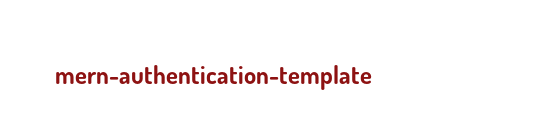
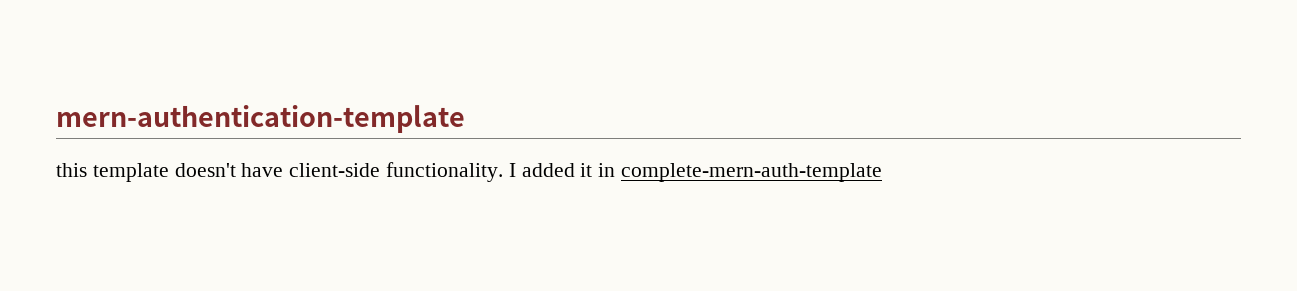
+ this template doesn't have client-side functionality. I added it in complete-mern-auth-template

